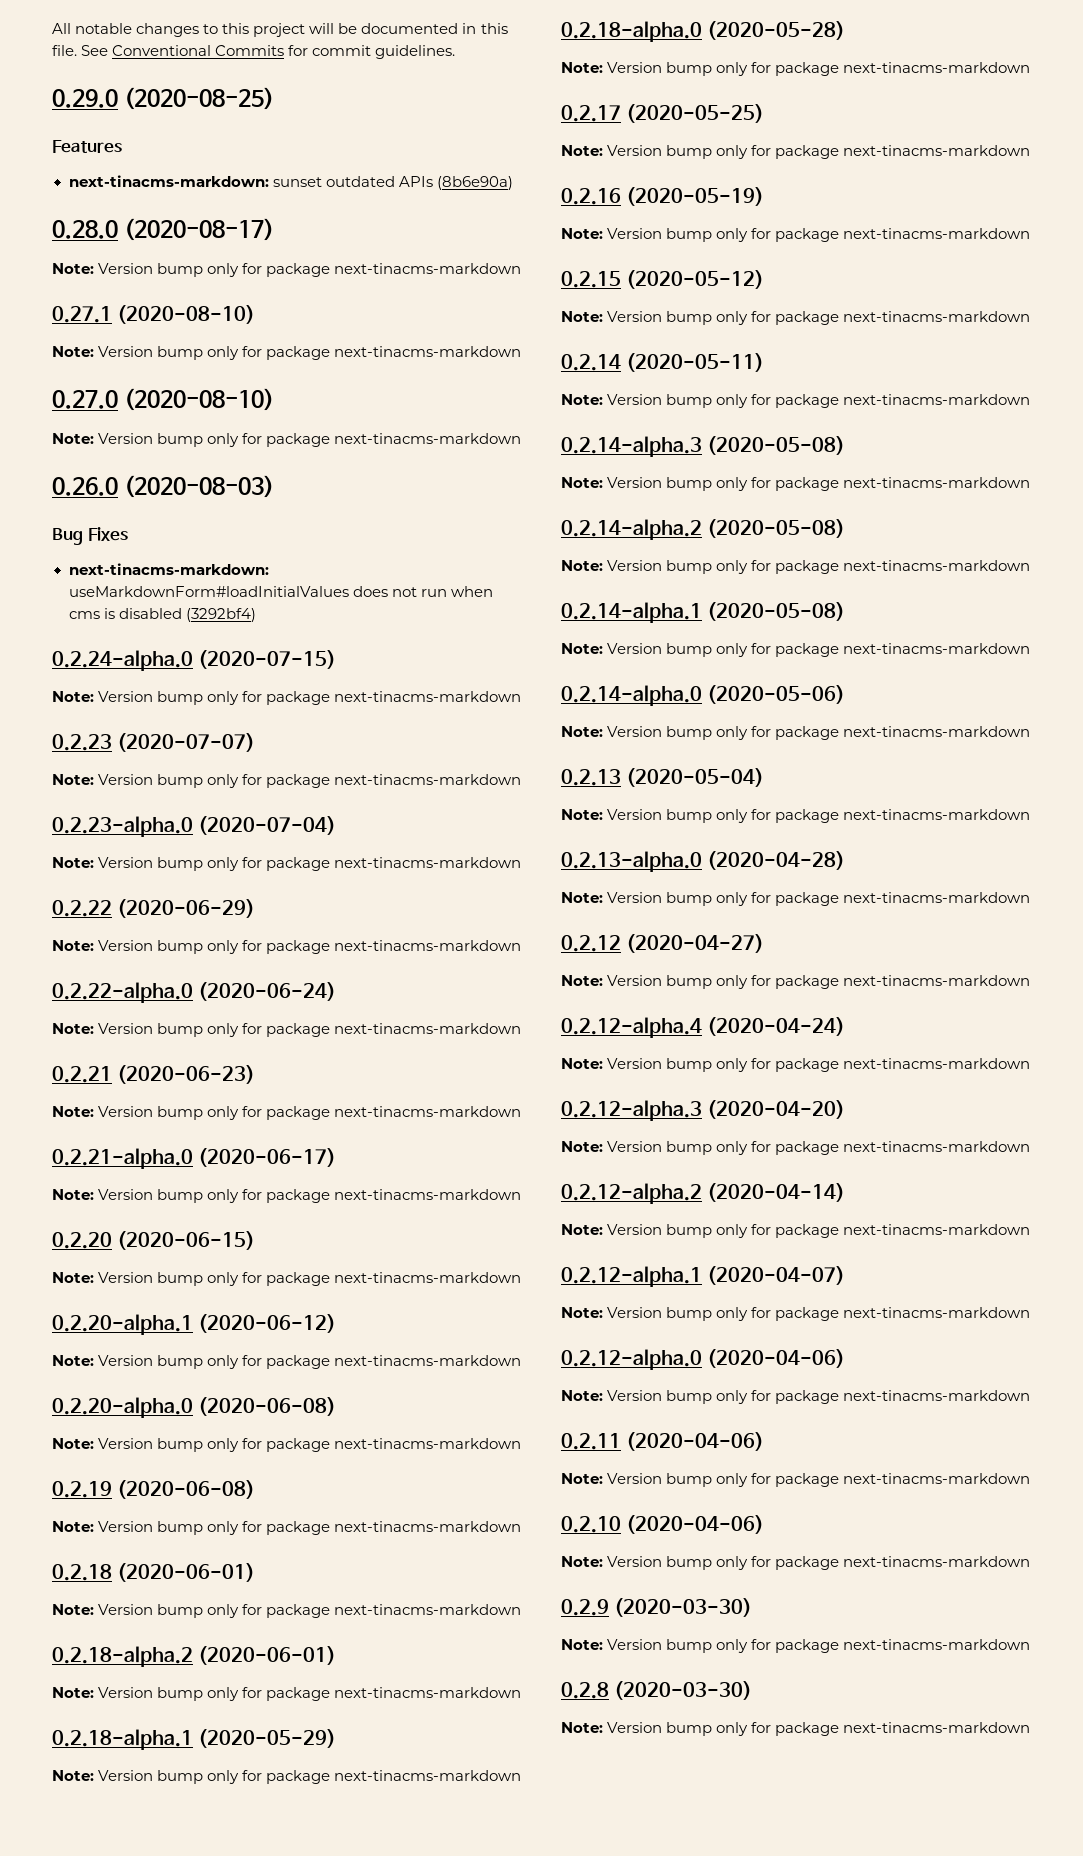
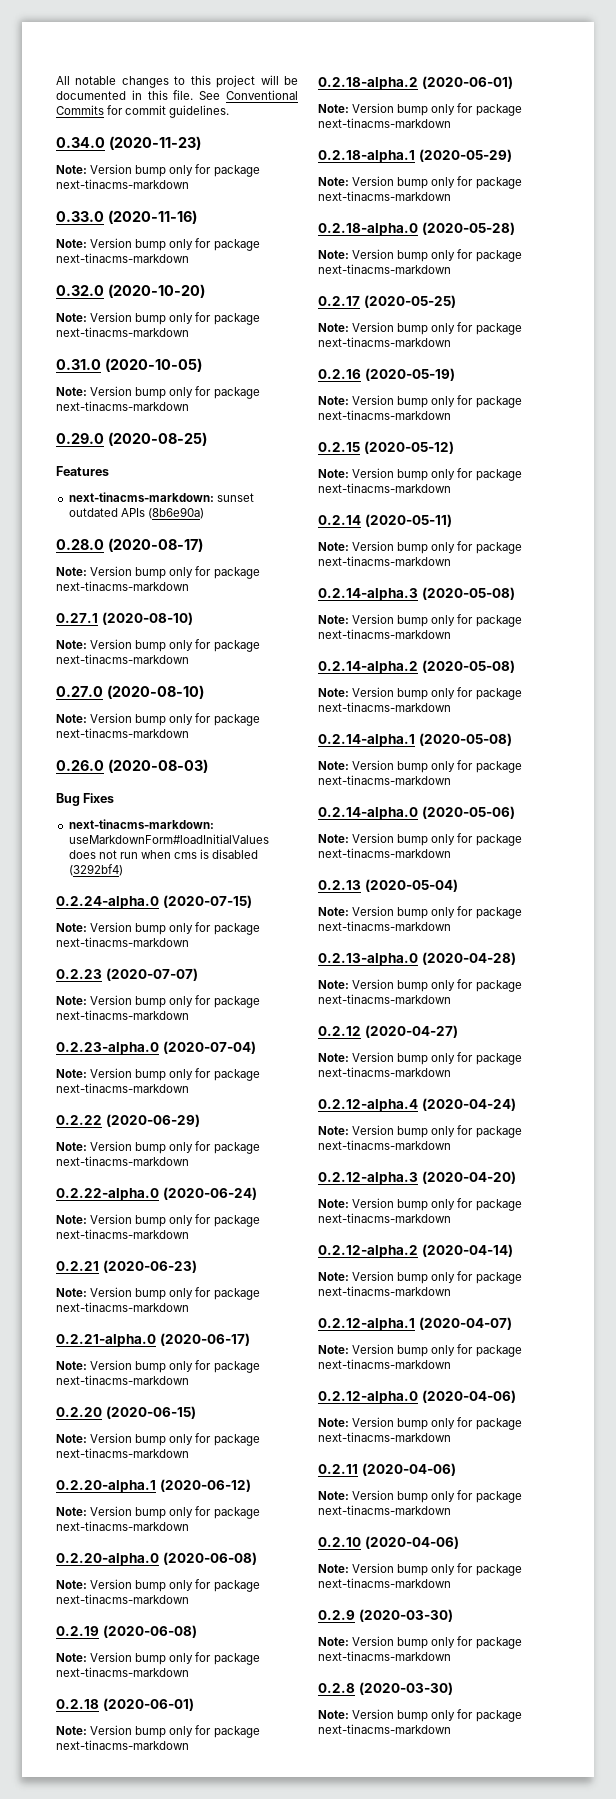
+ 0.34.0 (2020-11-23)
+ Note: Version bump only for package next-tinacms-markdown
+ 0.33.0 (2020-11-16)
+ Note: Version bump only for package next-tinacms-markdown
+ 0.32.0 (2020-10-20)
+ Note: Version bump only for package next-tinacms-markdown
+ 0.31.0 (2020-10-05)
+ Note: Version bump only for package next-tinacms-markdown

